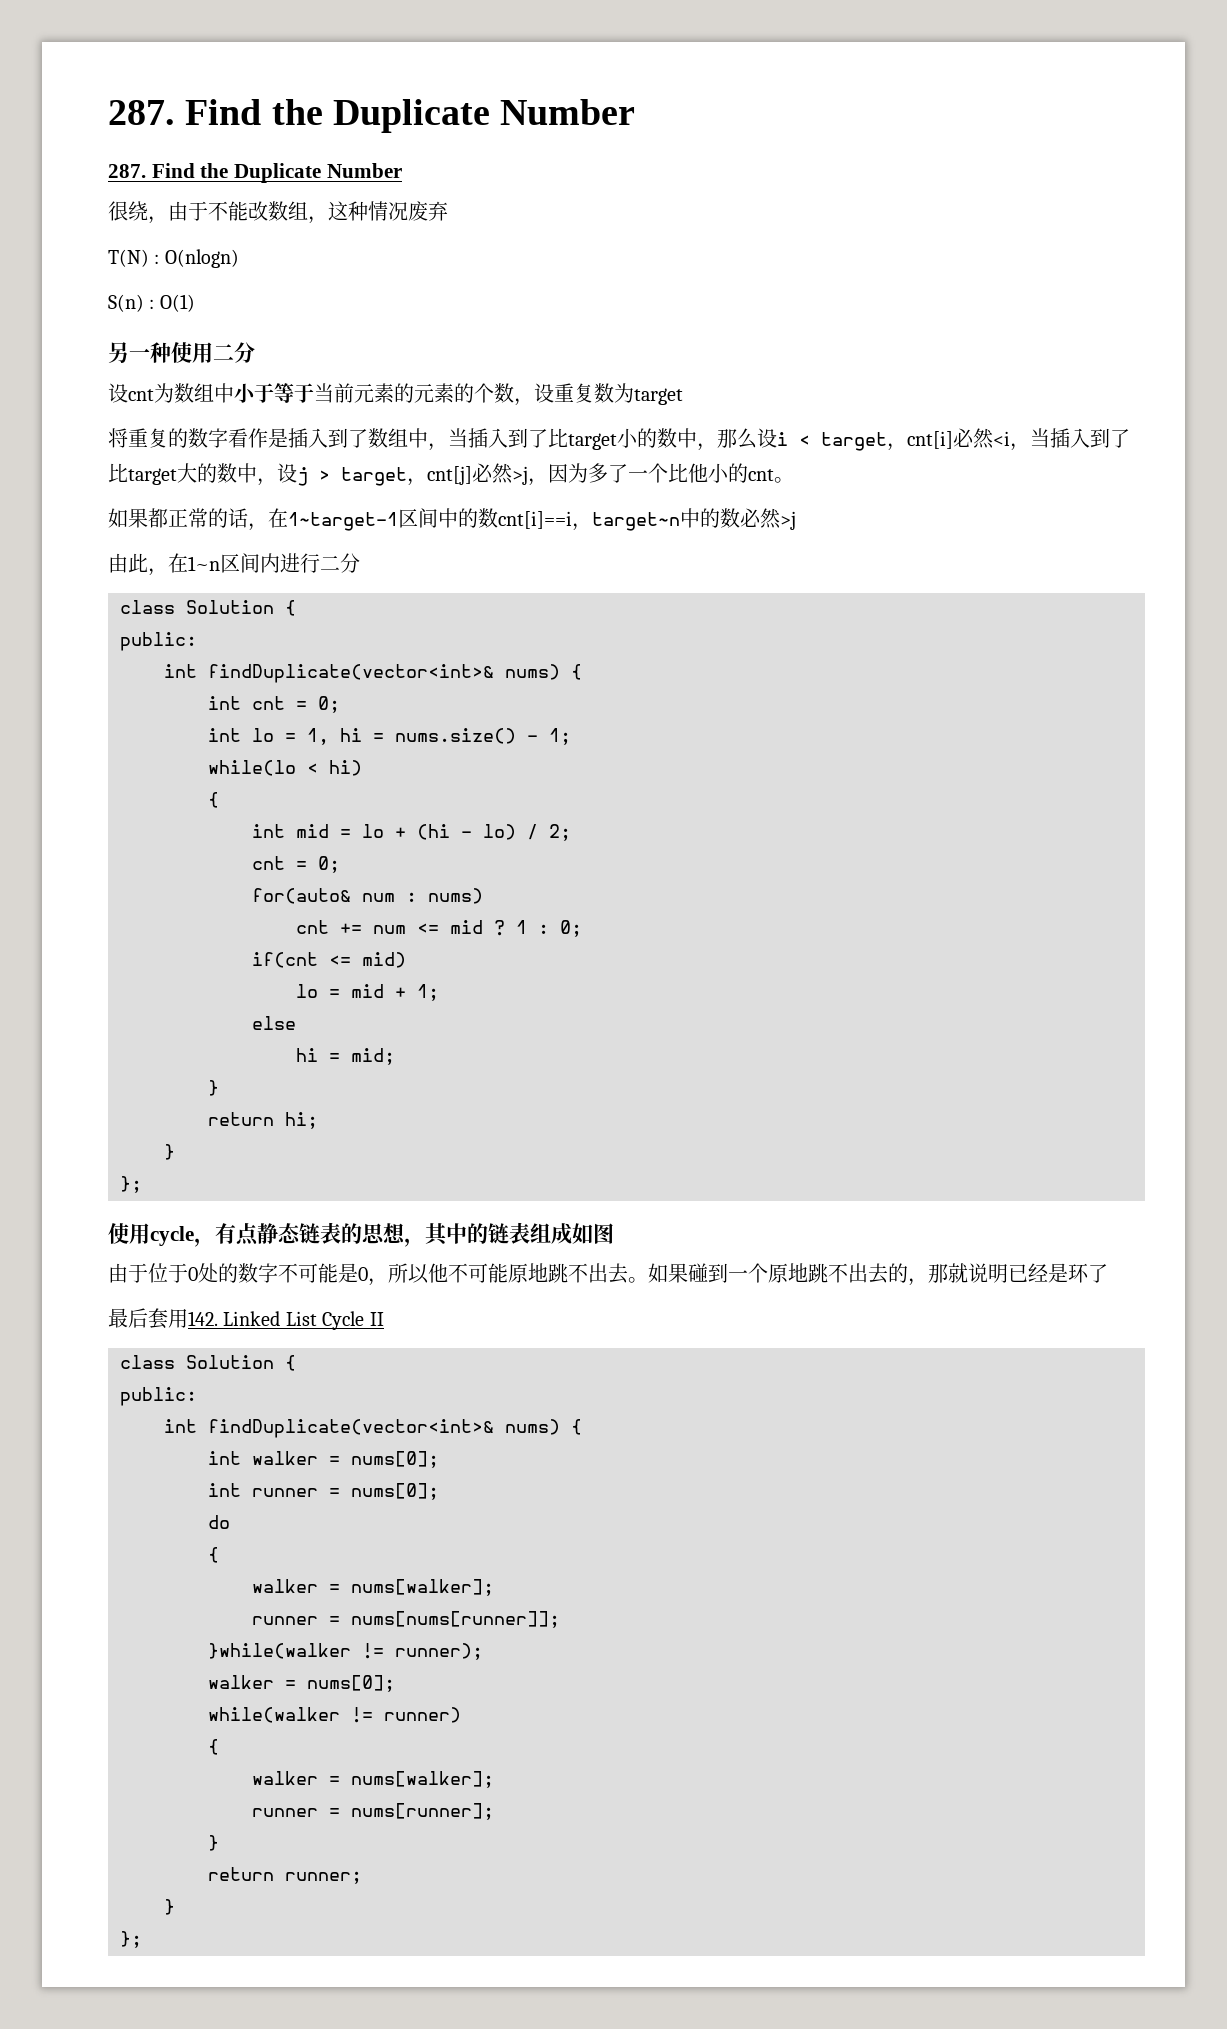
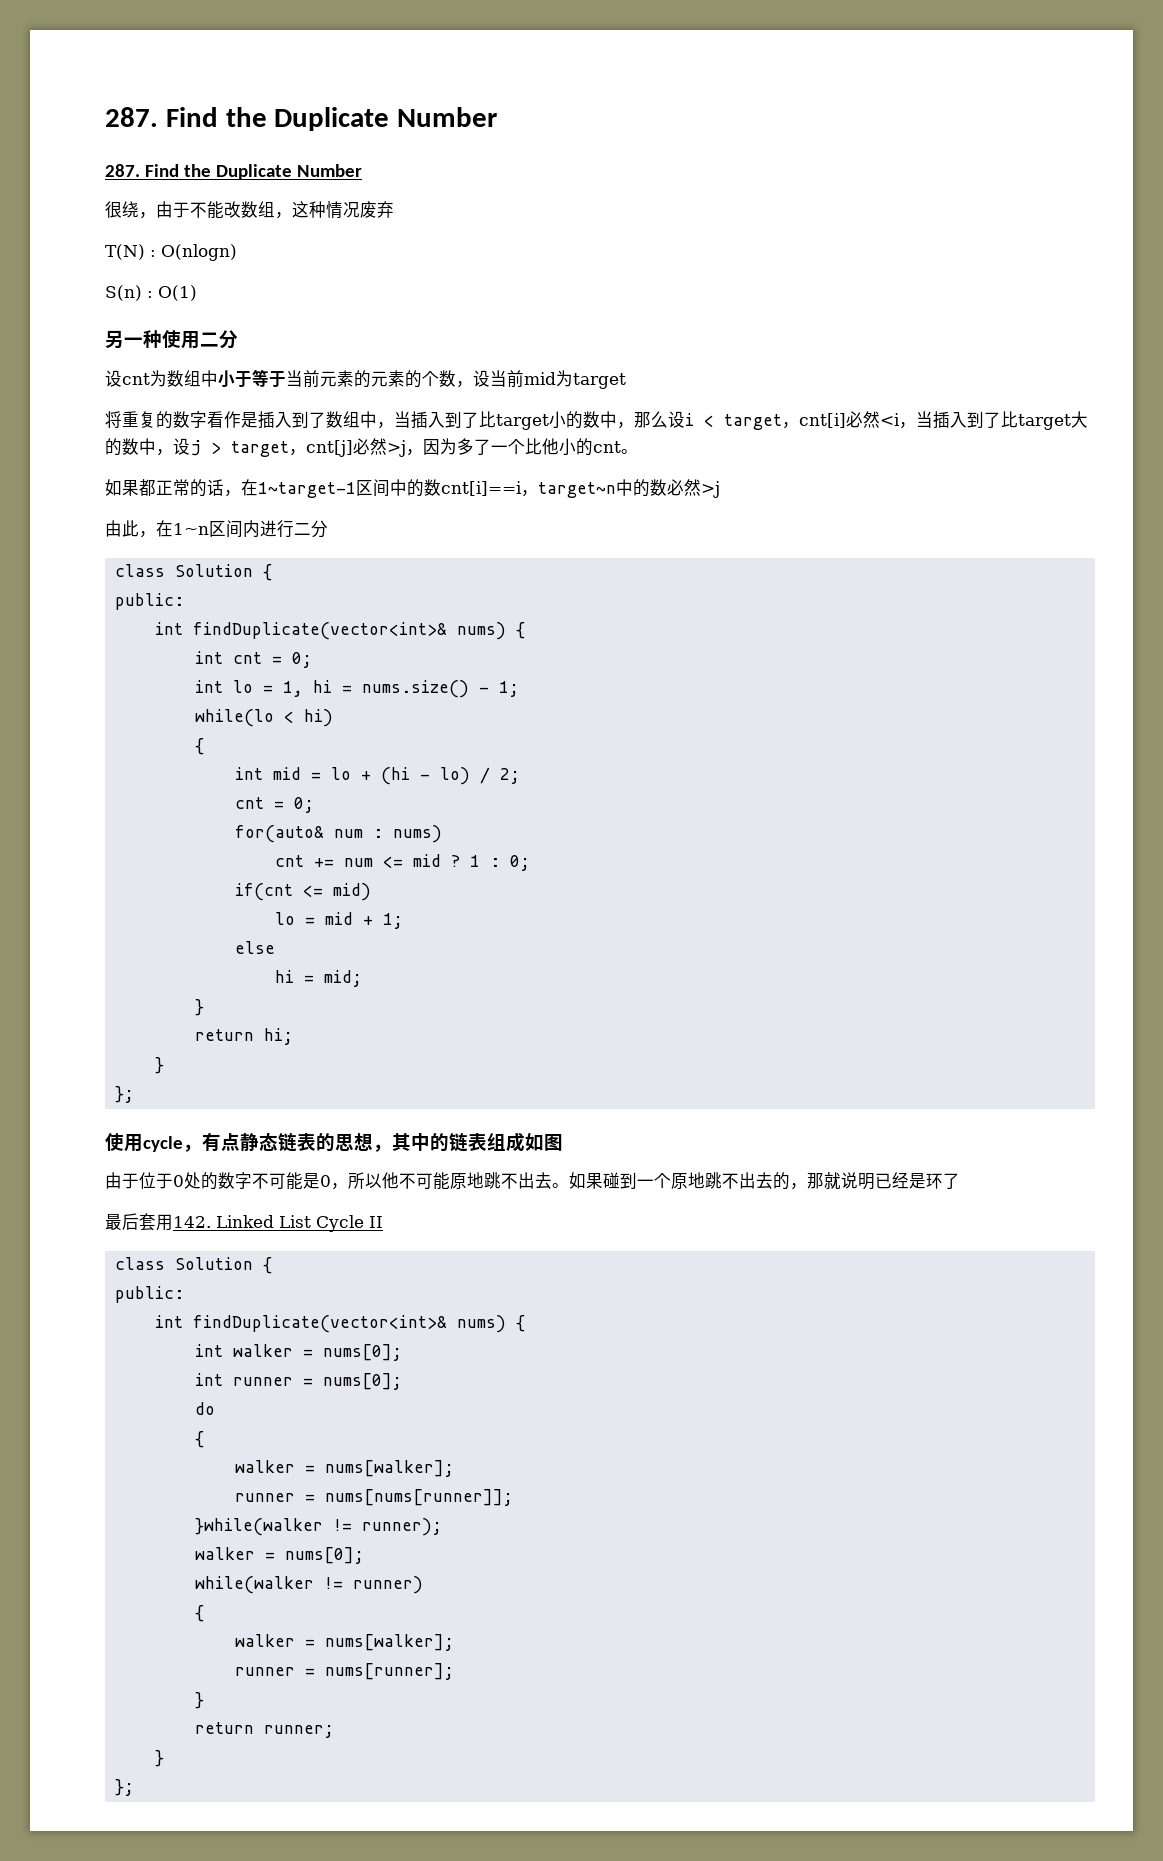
- 设cnt为数组中小于等于当前元素的元素的个数，设重复数为target
+ 设cnt为数组中小于等于当前元素的元素的个数，设当前mid为target

